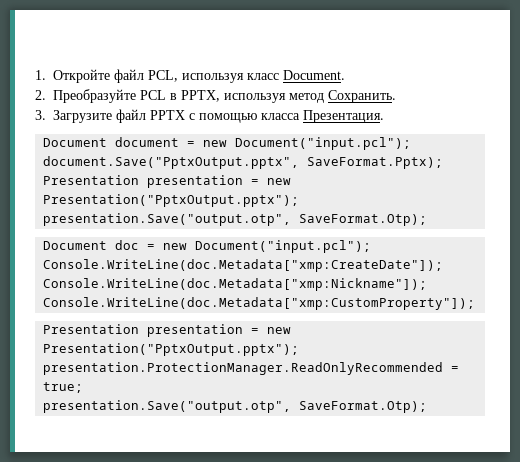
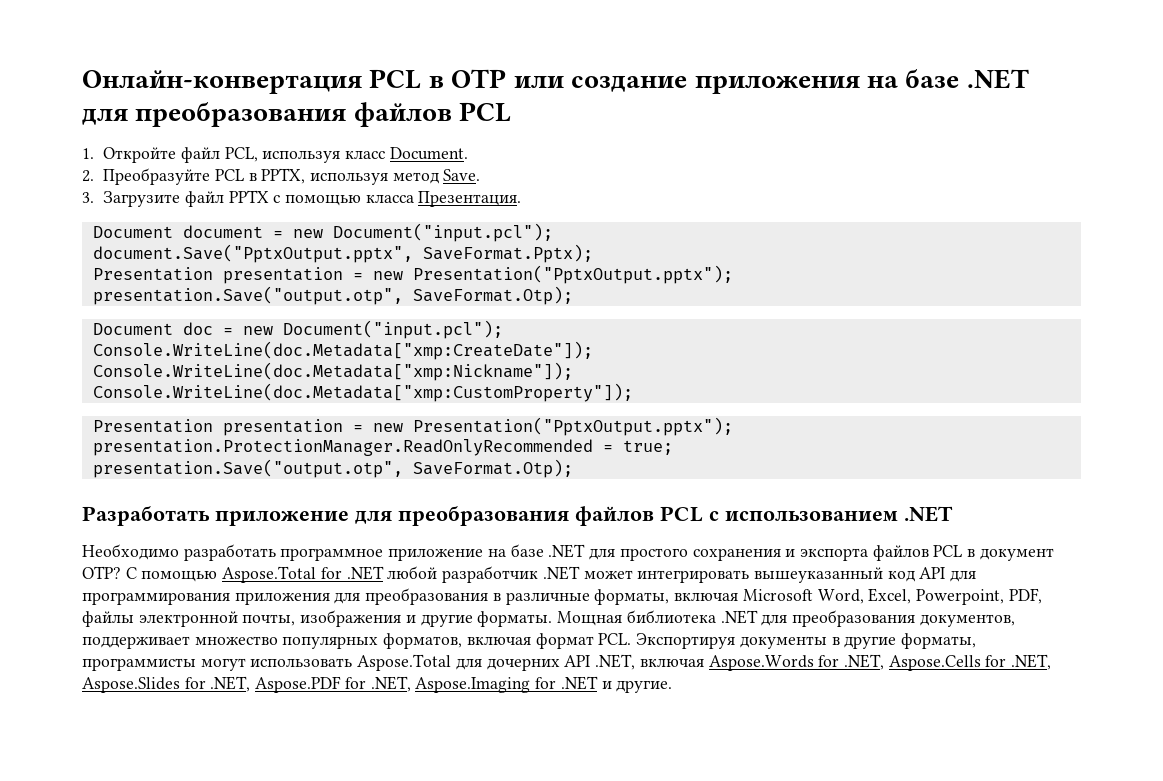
+ Онлайн-конвертация PCL в OTP или создание приложения на базе .NET для преобразования файлов PCL
- 2. Преобразуйте PCL в PPTX, используя метод Сохранить.
+ 2. Преобразуйте PCL в PPTX, используя метод Save.
+ Разработать приложение для преобразования файлов PCL с использованием .NET
+ Необходимо разработать программное приложение на базе .NET для простого сохранения и экспорта файлов PCL в документ OTP? С помощью Aspose.Total for .NET любой разработчик .NET может интегрировать вышеуказанный код API для программирования приложения для преобразования в различные форматы, включая Microsoft Word, Excel, Powerpoint, PDF, файлы электронной почты, изображения и другие форматы. Мощная библиотека .NET для преобразования документов, поддерживает множество популярных форматов, включая формат PCL. Экспортируя документы в другие форматы, программисты могут использовать Aspose.Total для дочерних API .NET, включая Aspose.Words for .NET, Aspose.Cells for .NET, Aspose.Slides for .NET, Aspose.PDF for .NET, Aspose.Imaging for .NET и другие.

